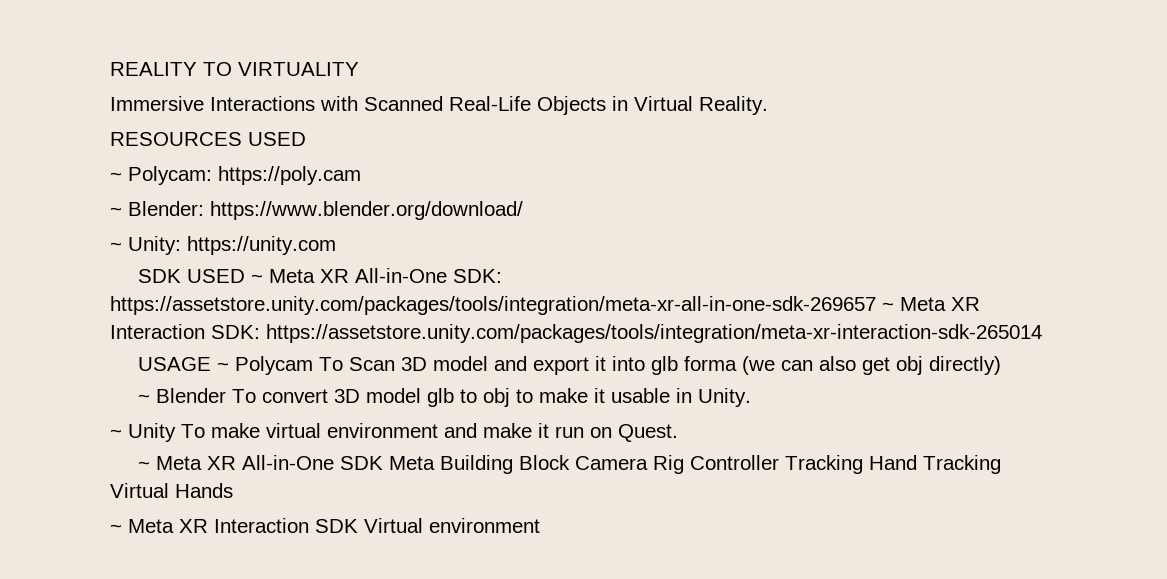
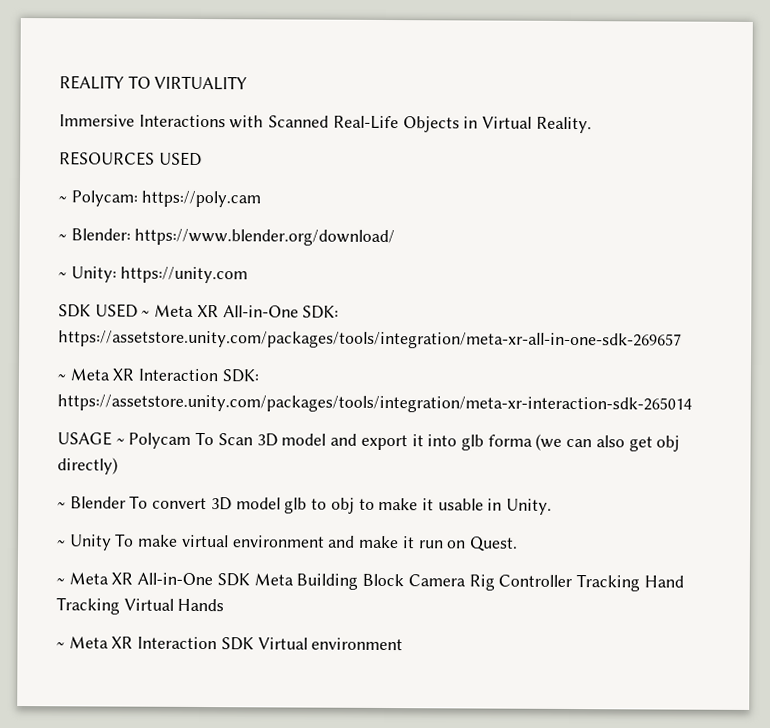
- SDK USED ~ Meta XR All-in-One SDK: https://assetstore.unity.com/packages/tools/integration/meta-xr-all-in-one-sdk-269657 ~ Meta XR Interaction SDK: https://assetstore.unity.com/packages/tools/integration/meta-xr-interaction-sdk-265014
+ SDK USED ~ Meta XR All-in-One SDK: https://assetstore.unity.com/packages/tools/integration/meta-xr-all-in-one-sdk-269657
+ ~ Meta XR Interaction SDK: https://assetstore.unity.com/packages/tools/integration/meta-xr-interaction-sdk-265014

